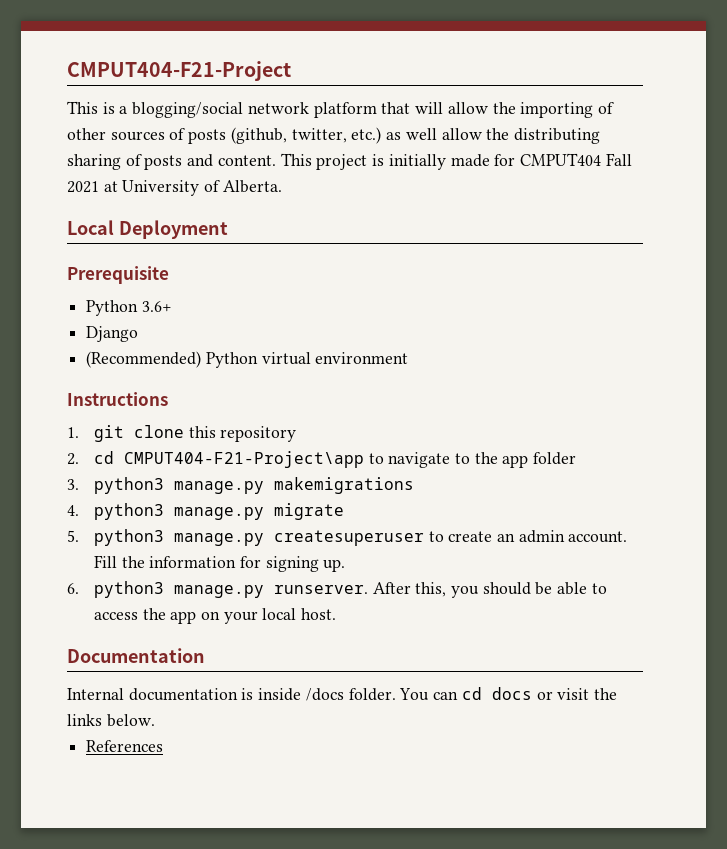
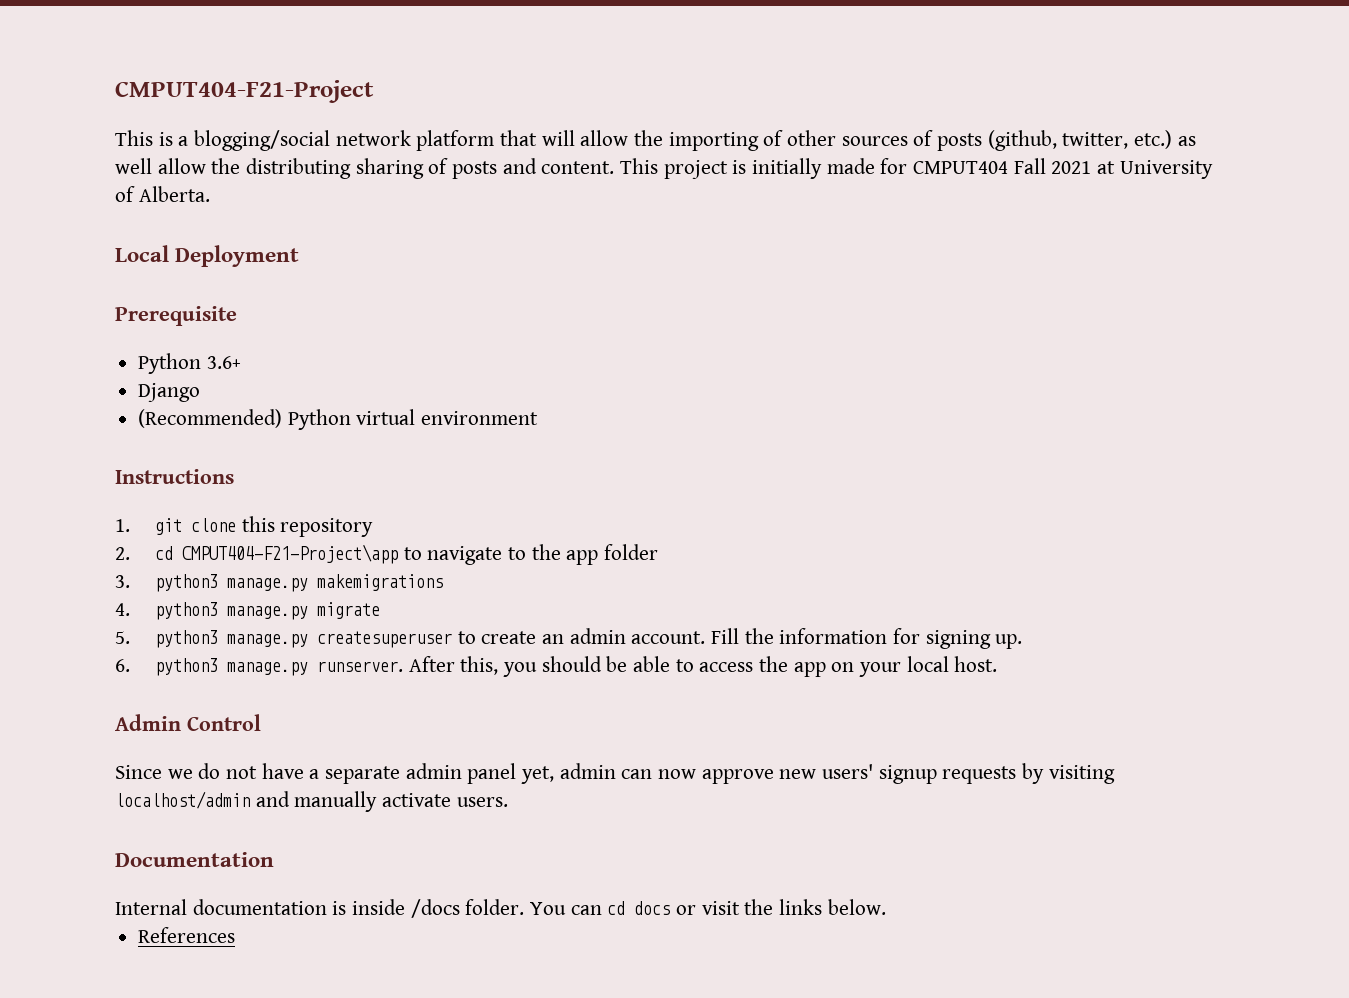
+ Admin Control
+ Since we do not have a separate admin panel yet, admin can now approve new users' signup requests by visiting localhost/admin and manually activate users.

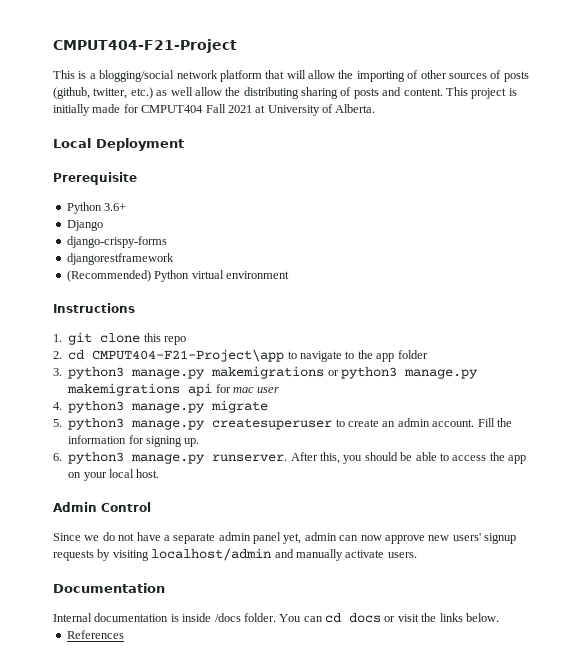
+ django-crispy-forms
+ djangorestframework
- 1. git clone this repository
+ 1. git clone this repo
- 3. python3 manage.py makemigrations
+ 3. python3 manage.py makemigrations or python3 manage.py makemigrations api for mac user

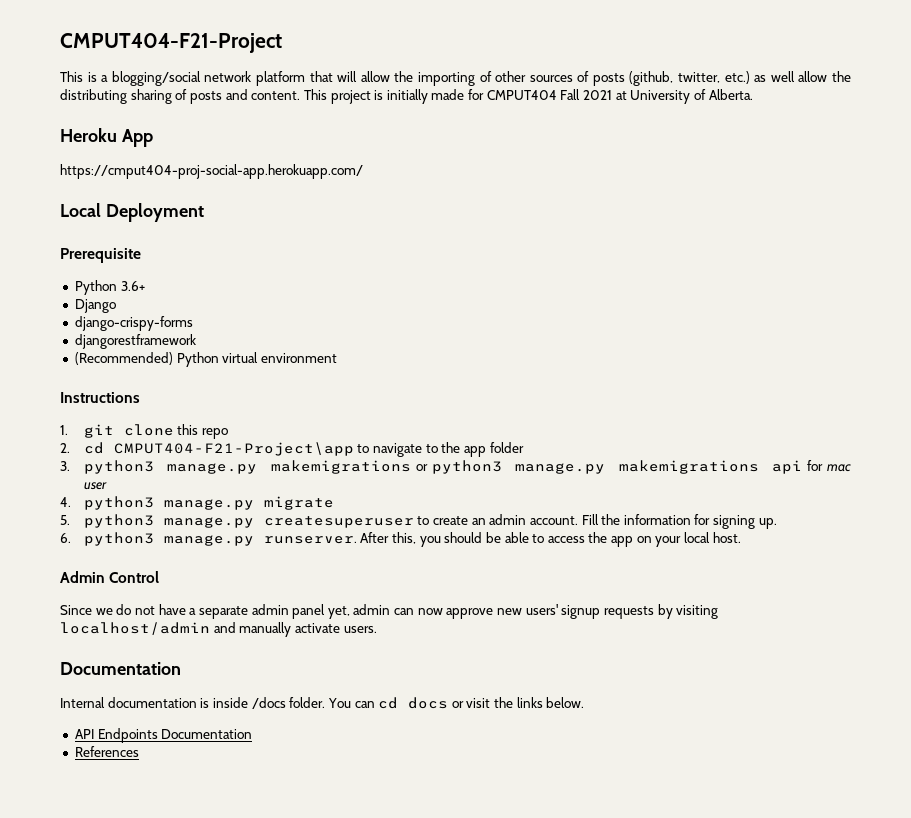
+ Heroku App
+ https://cmput404-proj-social-app.herokuapp.com/
+ API Endpoints Documentation

